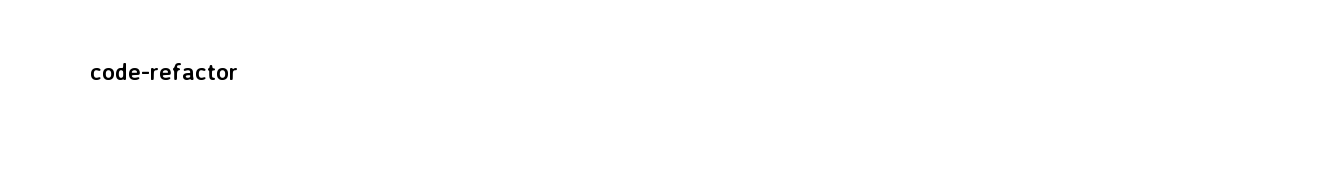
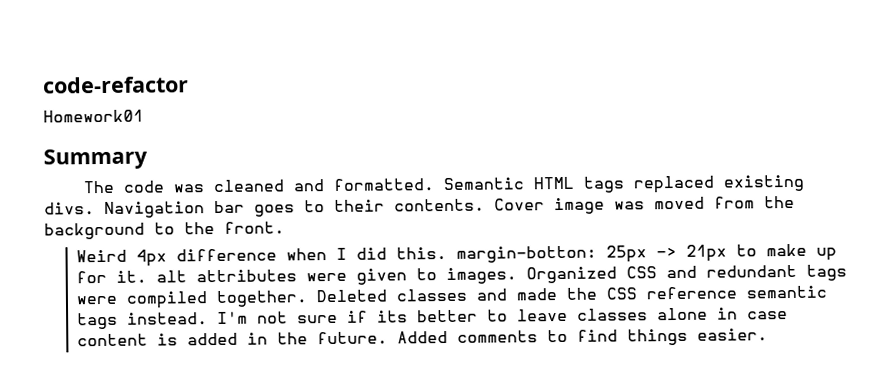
+ Homework01
+ Summary
+ The code was cleaned and formatted. Semantic HTML tags replaced existing divs. Navigation bar goes to their contents. Cover image was moved from the background to the front.
+ Weird 4px difference when I did this. margin-botton: 25px -> 21px to make up for it. alt attributes were given to images. Organized CSS and redundant tags were compiled together. Deleted classes and made the CSS reference semantic tags instead. I'm not sure if its better to leave classes alone in case content is added in the future. Added comments to find things easier.

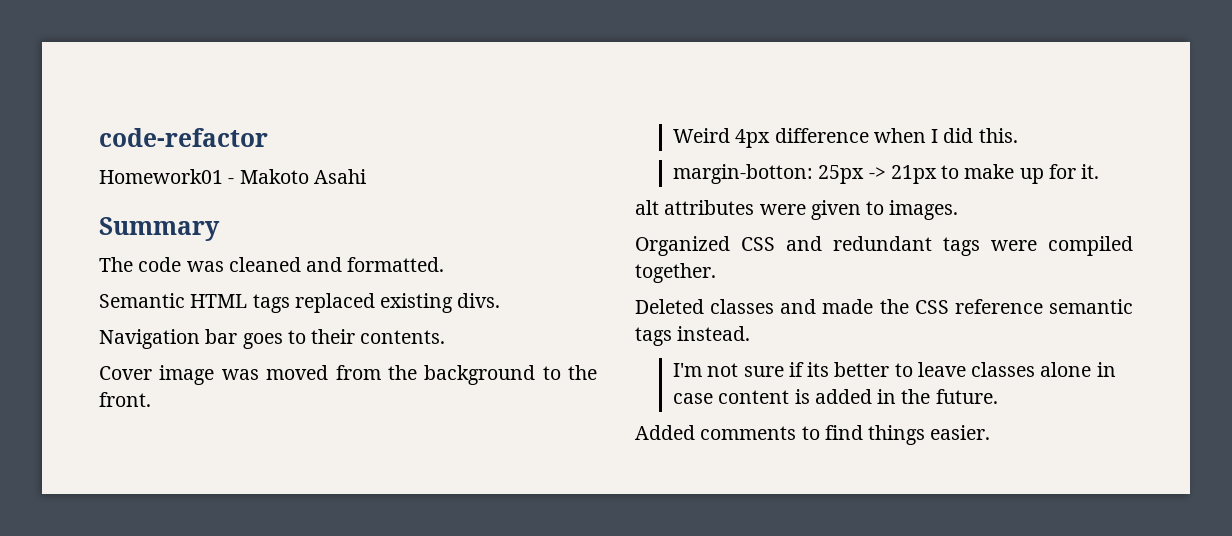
- Homework01
+ Homework01 - Makoto Asahi
- The code was cleaned and formatted. Semantic HTML tags replaced existing divs. Navigation bar goes to their contents. Cover image was moved from the background to the front.
+ The code was cleaned and formatted.
+ Semantic HTML tags replaced existing divs.
+ Navigation bar goes to their contents.
+ Cover image was moved from the background to the front.
- Weird 4px difference when I did this. margin-botton:
+ Weird 4px difference when I did this.
+ margin-botton:
- 25px -> 21px to make up for it. alt attributes were given to images. Organized CSS and redundant tags were compiled together. Deleted classes and made the CSS reference semantic tags instead. I'm not sure if its better to leave classes alone in case content is added in the future. Added comments to find things easier.
+ 25px -> 21px to make up for it.
+ alt attributes were given to images.
+ Organized CSS and redundant tags were compiled together.
+ Deleted classes and made the CSS reference semantic tags instead.
+ I'm not sure if its better to leave classes alone in case content is added in the future.
+ Added comments to find things easier.

